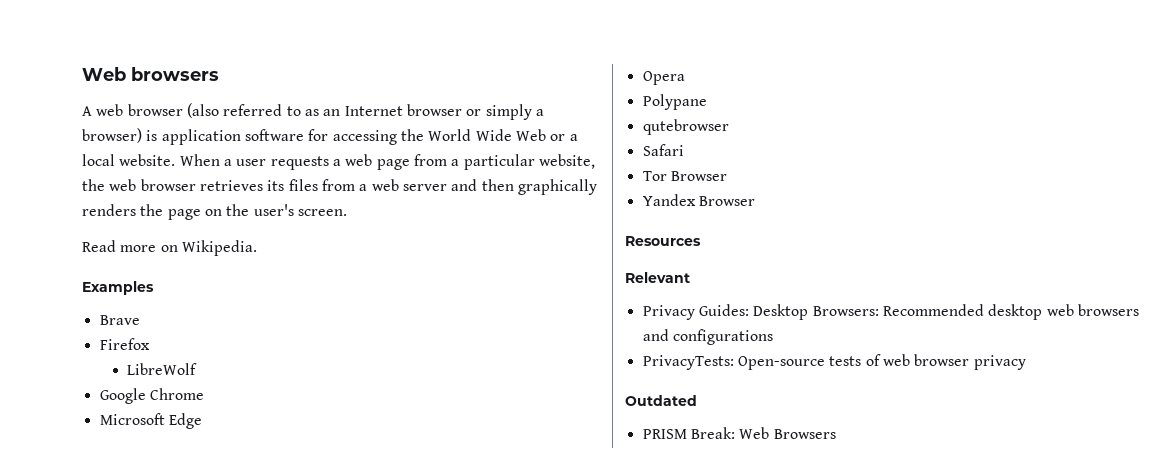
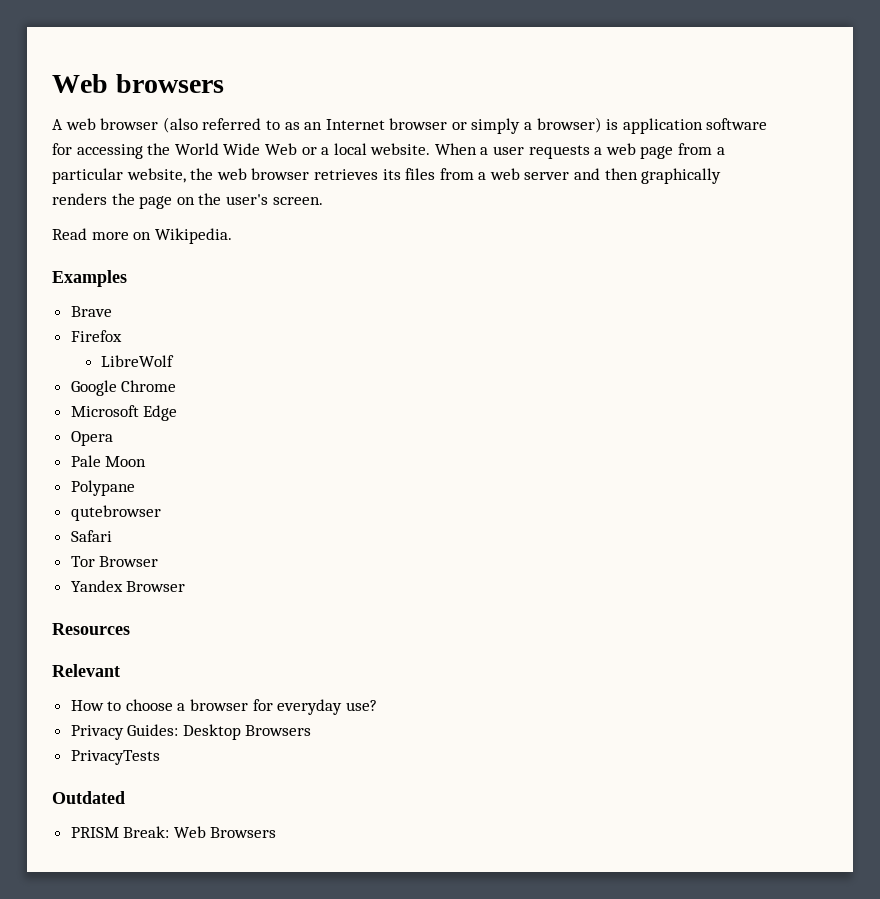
+ Pale Moon
- Privacy Guides: Desktop Browsers: Recommended desktop web browsers and configurations
- PrivacyTests: Open-source tests of web browser privacy
+ How to choose a browser for everyday use?
+ Privacy Guides: Desktop Browsers
+ PrivacyTests

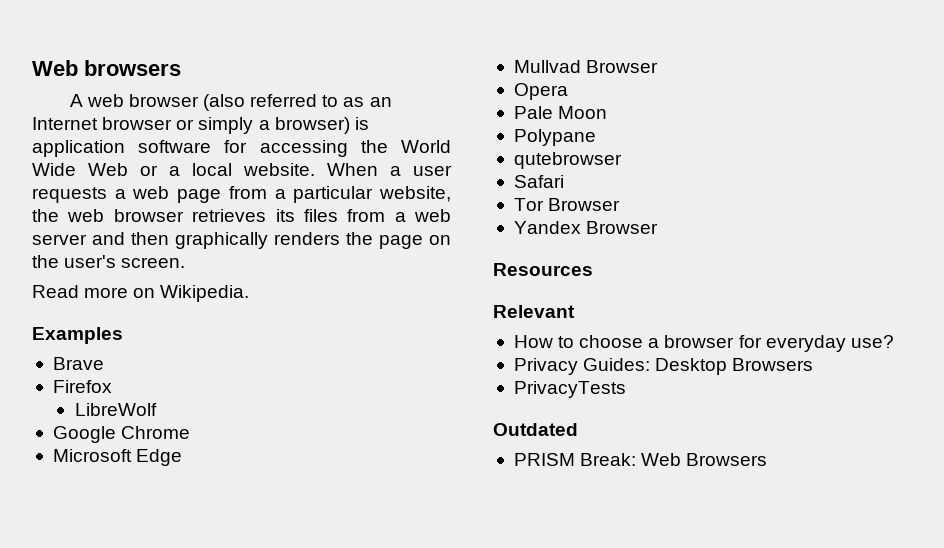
+ Mullvad Browser

